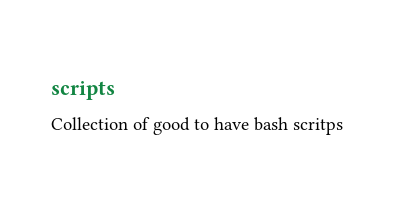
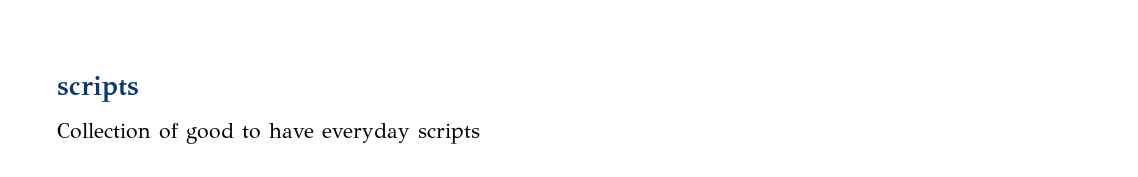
- Collection of good to have bash scritps
+ Collection of good to have everyday scripts

